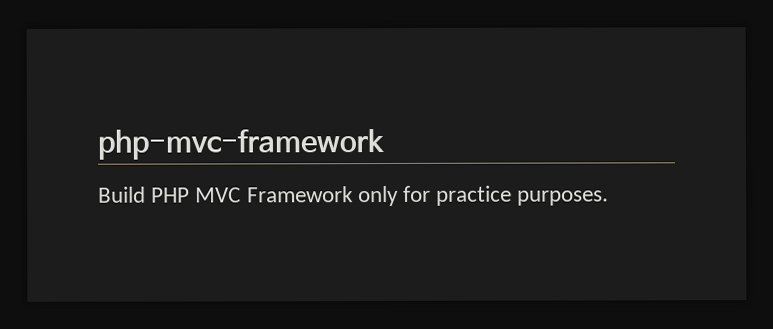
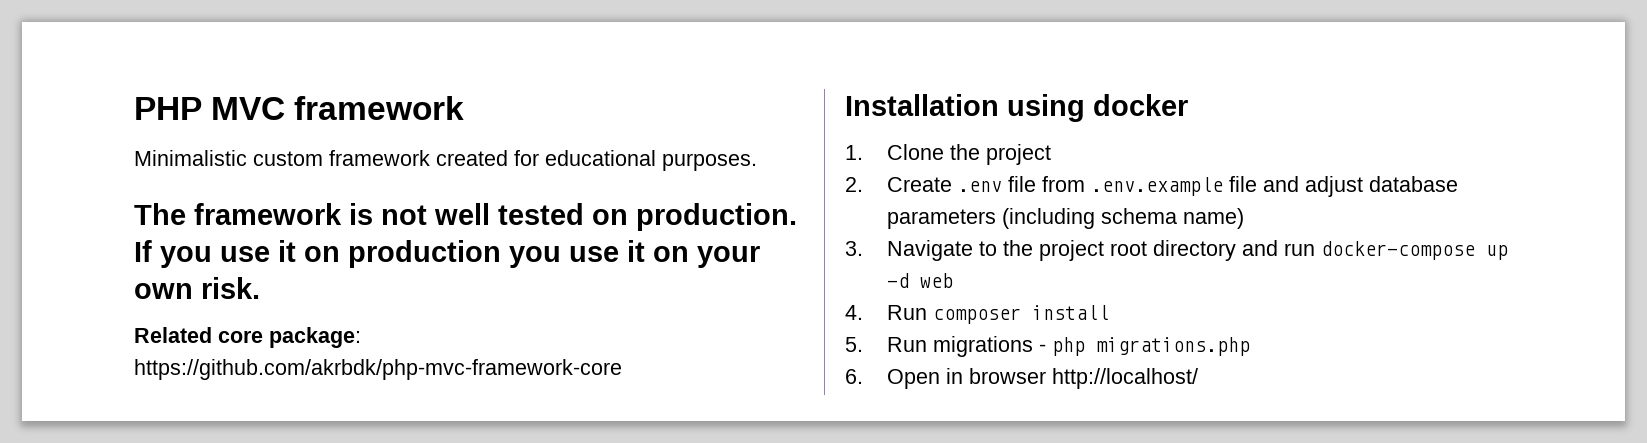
- php-mvc-framework
- Build PHP MVC Framework only for practice purposes.
+ PHP MVC framework
+ Minimalistic custom framework created for educational purposes.
+ The framework is not well tested on production. If you use it on production you use it on your own risk.
+ Related core package: https://github.com/akrbdk/php-mvc-framework-core
+ Installation using docker
+ 1. Clone the project
+ 2. Create .env file from .env.example file and adjust database parameters (including schema name)
+ 3. Navigate to the project root directory and run docker-compose up -d web
+ 4. Run composer install
+ 5. Run migrations - php migrations.php
+ 6. Open in browser http://localhost/

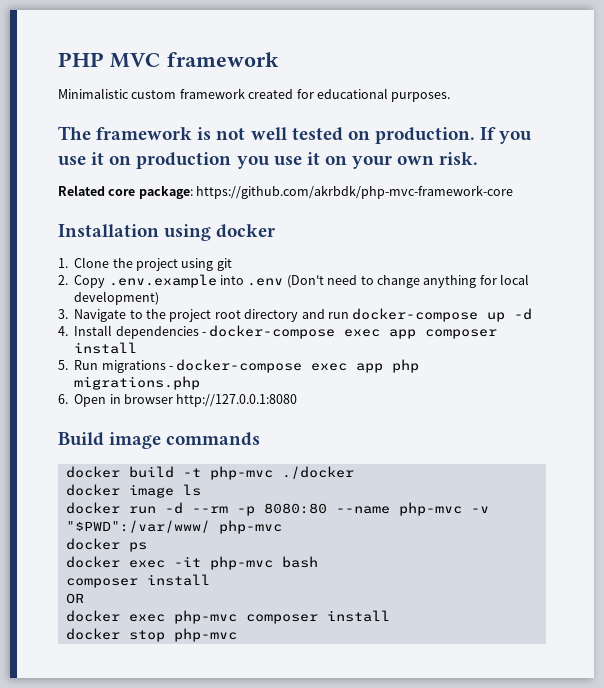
- 1. Clone the project
+ 1. Clone the project using git
- 2. Create .env file from .env.example file and adjust database parameters (including schema name)
+ 2. Copy .env.example into .env (Don't need to change anything for local development)
- 3. Navigate to the project root directory and run docker-compose up -d web
+ 3. Navigate to the project root directory and run docker-compose up -d
- 4. Run composer install
+ 4. Install dependencies - docker-compose exec app composer install
- 5. Run migrations - php migrations.php
+ 5. Run migrations - docker-compose exec app php migrations.php
- 6. Open in browser http://localhost/
+ 6. Open in browser http://127.0.0.1:8080
+ Build image commands
+ docker build -t php-mvc ./docker
+ docker image ls
+ docker run -d --rm -p 8080:80 --name php-mvc -v "$PWD":/var/www/ php-mvc
+ docker ps
+ docker exec -it php-mvc bash
+ composer install
+ OR
+ docker exec php-mvc composer install
+ docker stop php-mvc

